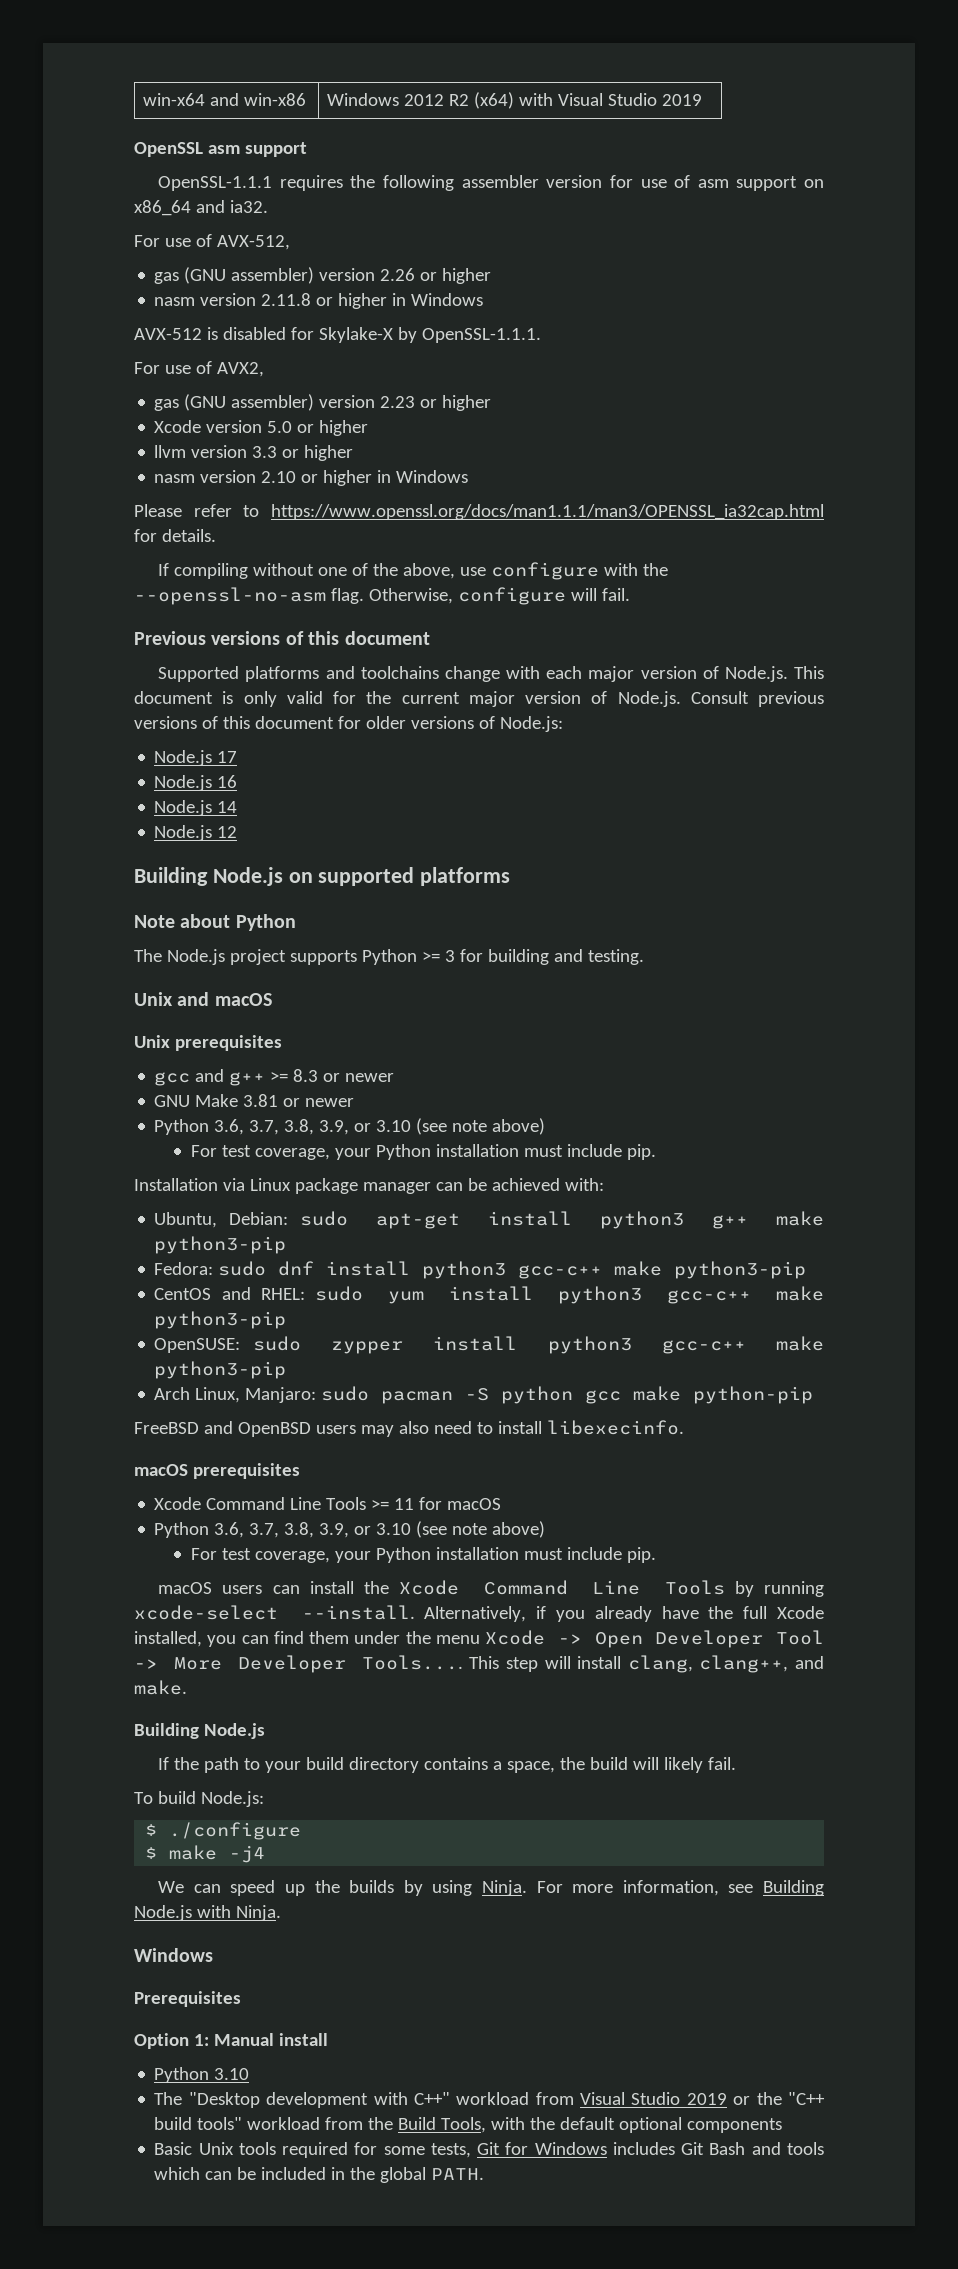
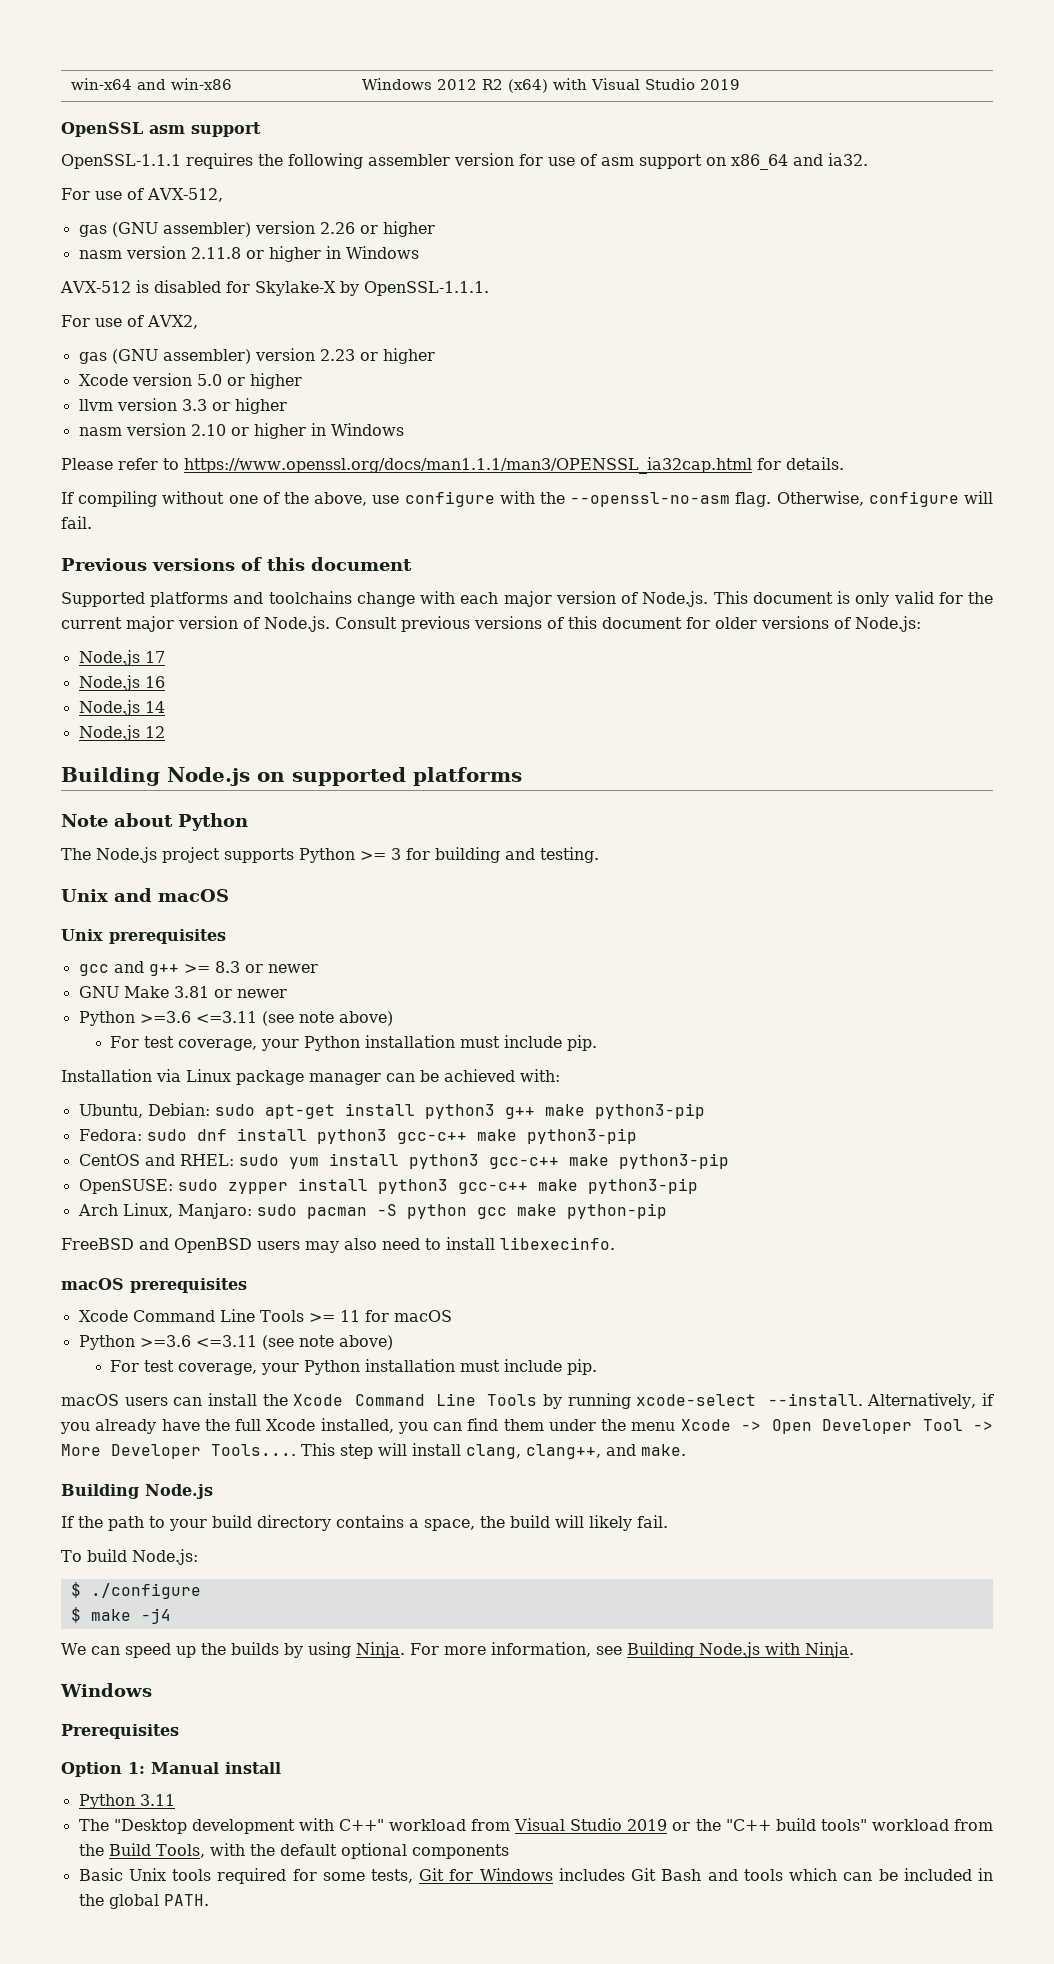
  GNU Make 3.81 or newer
- Python 3.6, 3.7, 3.8, 3.9, or 3.10 (see note above)
+ Python >=3.6 <=3.11 (see note above)
  Xcode Command Line Tools >= 11 for macOS
- Python 3.6, 3.7, 3.8, 3.9, or 3.10 (see note above)
+ Python >=3.6 <=3.11 (see note above)
- Python 3.10
+ Python 3.11

